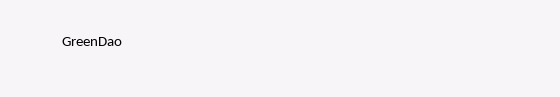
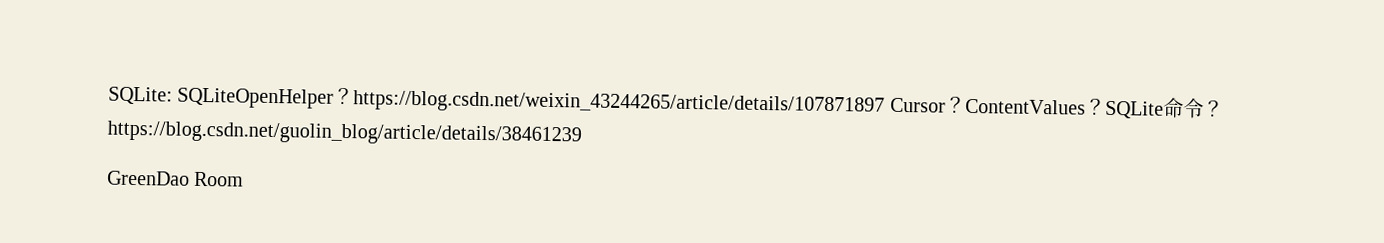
- GreenDao
+ SQLite: SQLiteOpenHelper？https://blog.csdn.net/weixin_43244265/article/details/107871897 Cursor？ContentValues？SQLite命令？https://blog.csdn.net/guolin_blog/article/details/38461239
+ GreenDao Room

